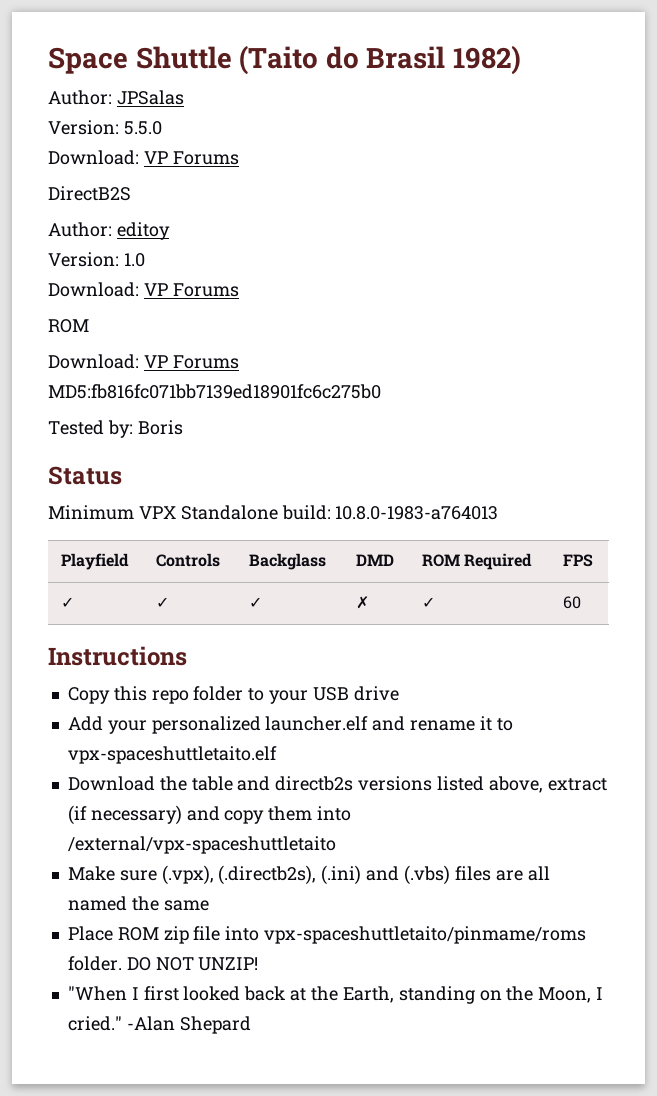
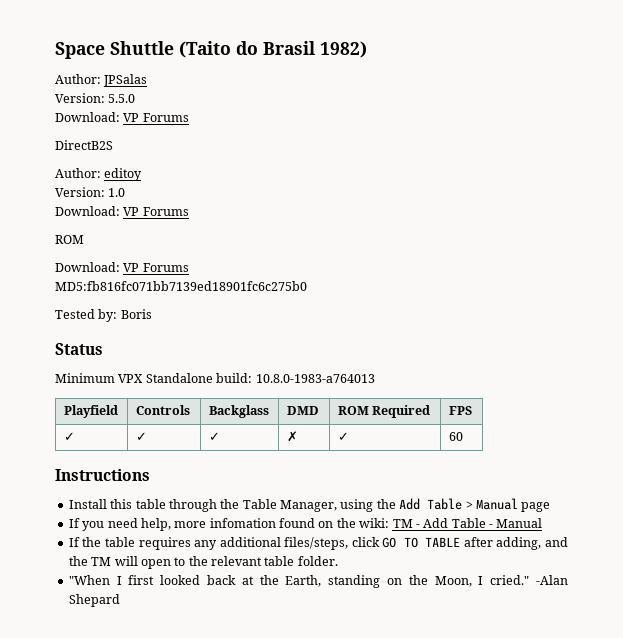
- Copy this repo folder to your USB drive
- Add your personalized launcher.elf and rename it to vpx-spaceshuttletaito.elf
- Download the table and directb2s versions listed above, extract (if necessary) and copy them into /external/vpx-spaceshuttletaito
- Make sure (.vpx), (.directb2s), (.ini) and (.vbs) files are all named the same
- Place ROM zip file into vpx-spaceshuttletaito/pinmame/roms folder. DO NOT UNZIP!
+ Install this table through the Table Manager, using the Add Table > Manual page
+ If you need help, more infomation found on the wiki: TM - Add Table - Manual
+ If the table requires any additional files/steps, click GO TO TABLE after adding, and the TM will open to the relevant table folder.

